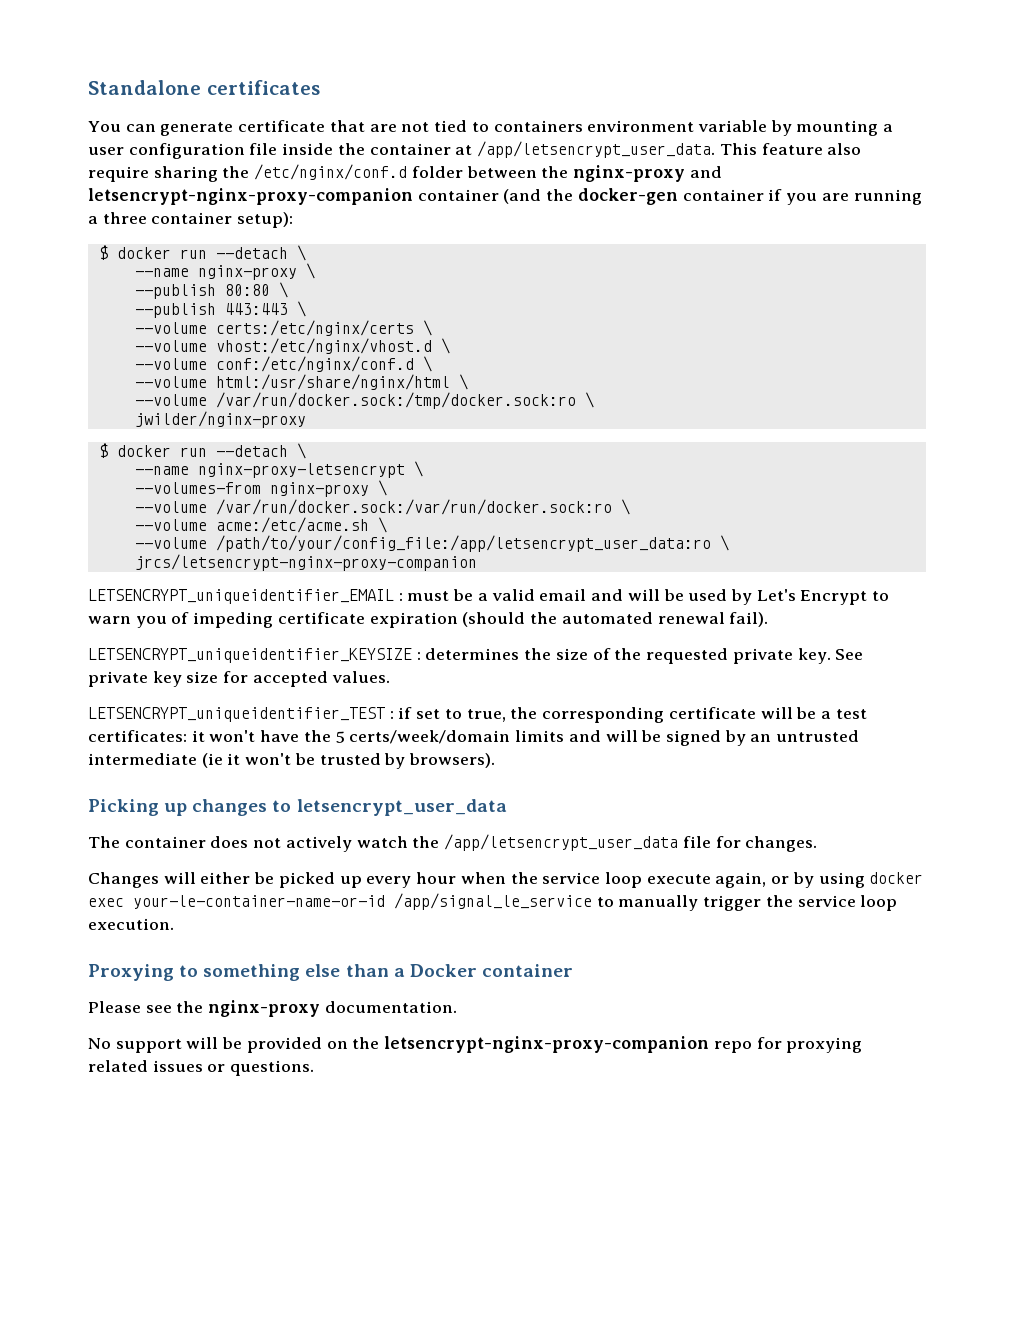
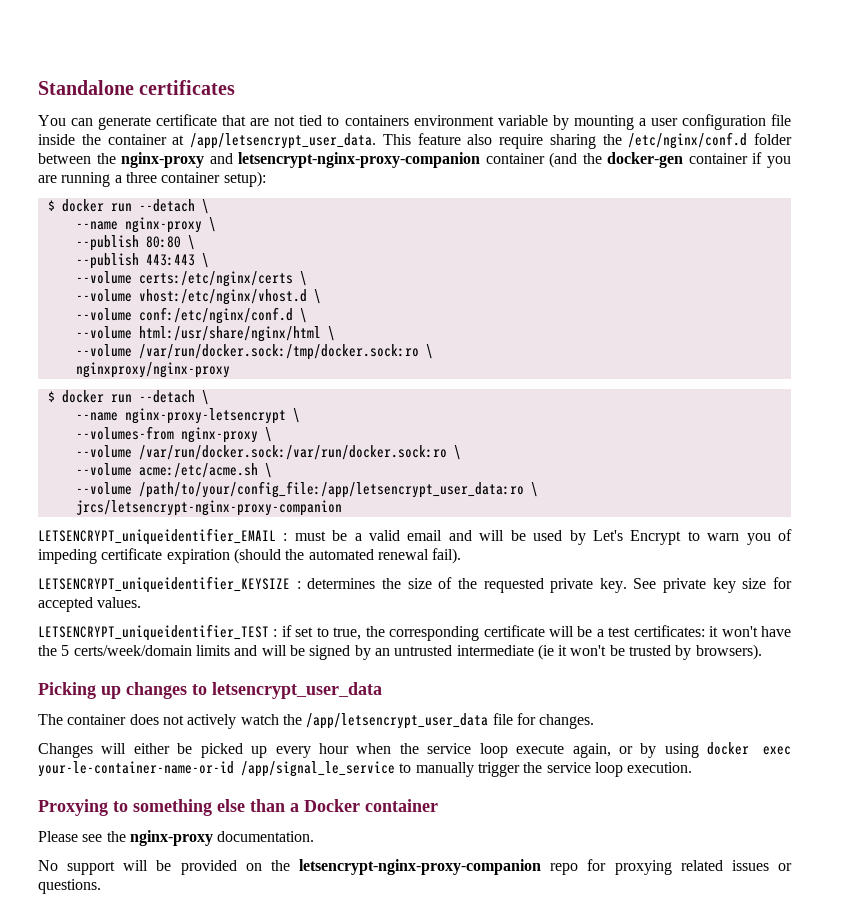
- jwilder/nginx-proxy
+ nginxproxy/nginx-proxy

